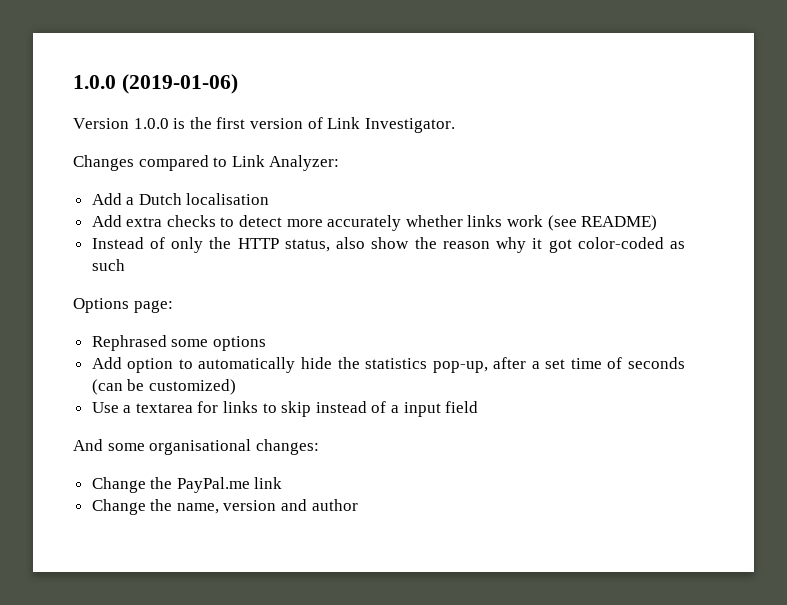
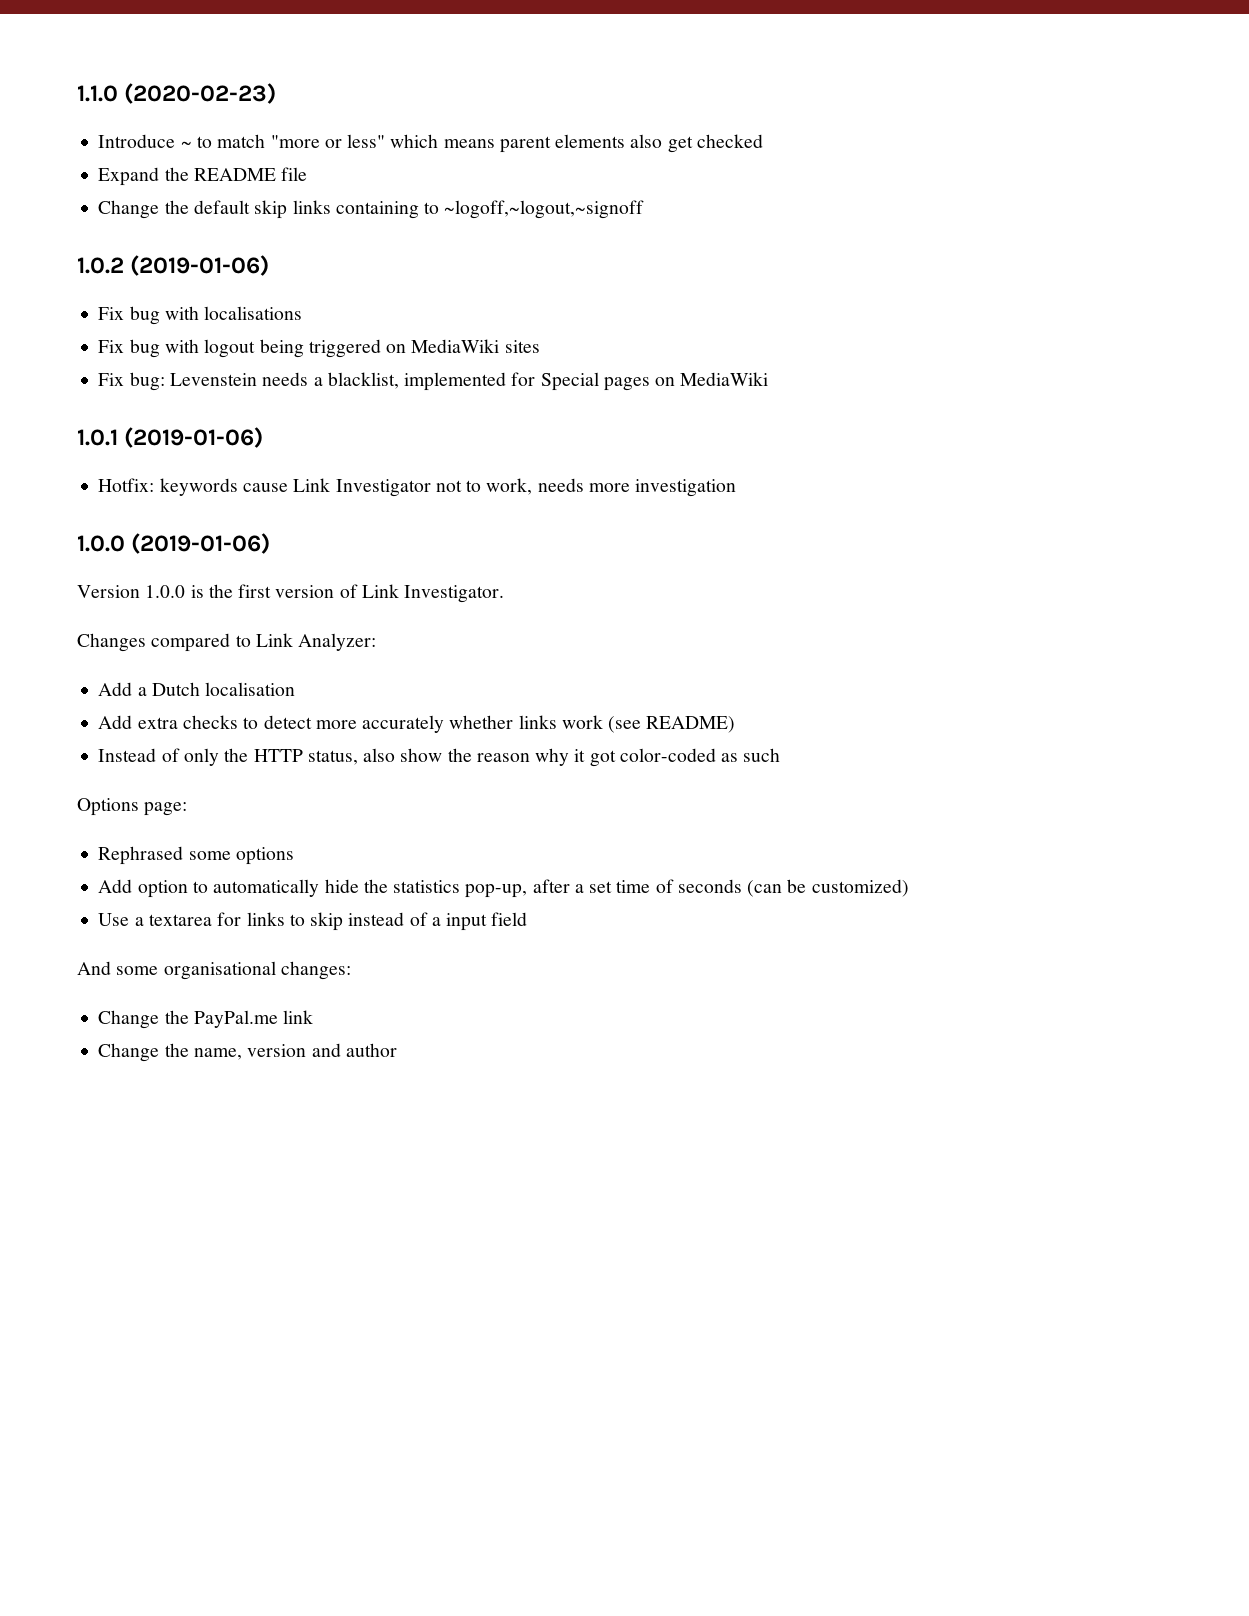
+ 1.1.0 (2020-02-23)
+ Introduce ~ to match "more or less" which means parent elements also get checked
+ Expand the README file
+ Change the default skip links containing to ~logoff,~logout,~signoff
+ 1.0.2 (2019-01-06)
+ Fix bug with localisations
+ Fix bug with logout being triggered on MediaWiki sites
+ Fix bug: Levenstein needs a blacklist, implemented for Special pages on MediaWiki
+ 1.0.1 (2019-01-06)
+ Hotfix: keywords cause Link Investigator not to work, needs more investigation

